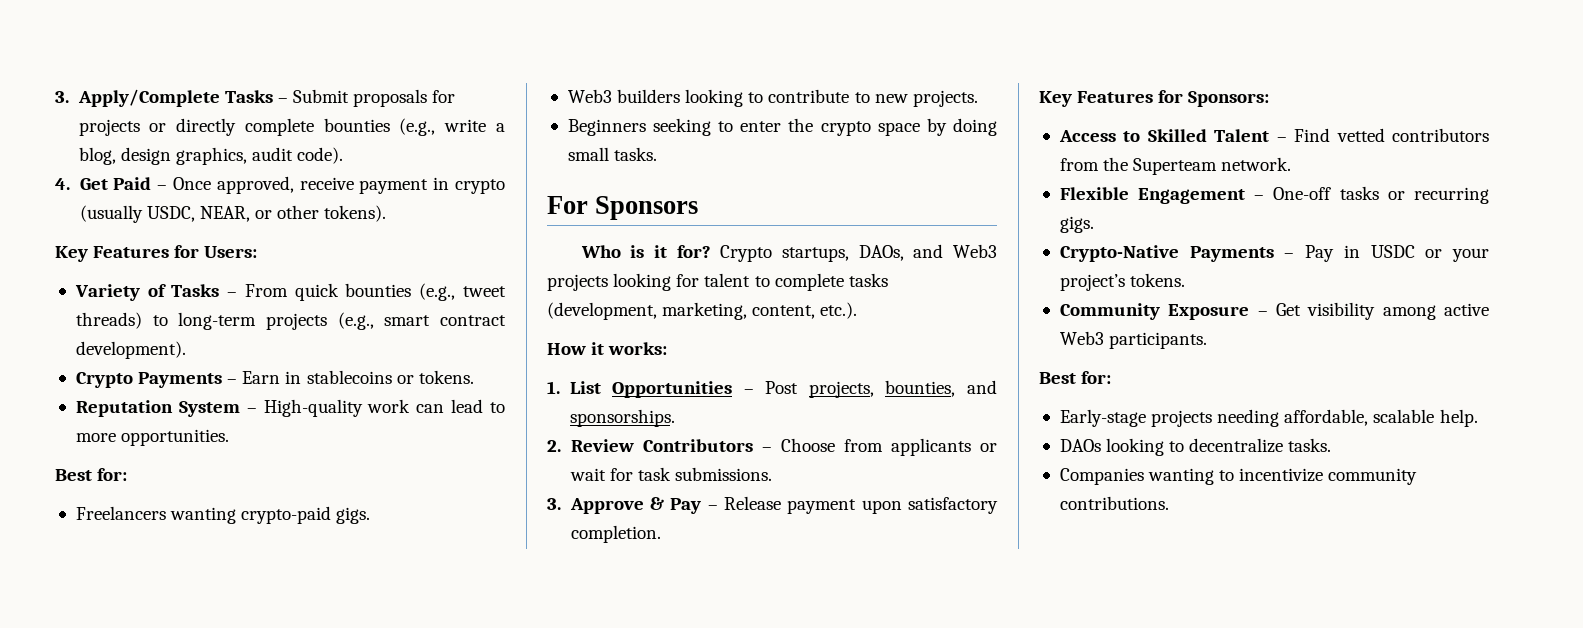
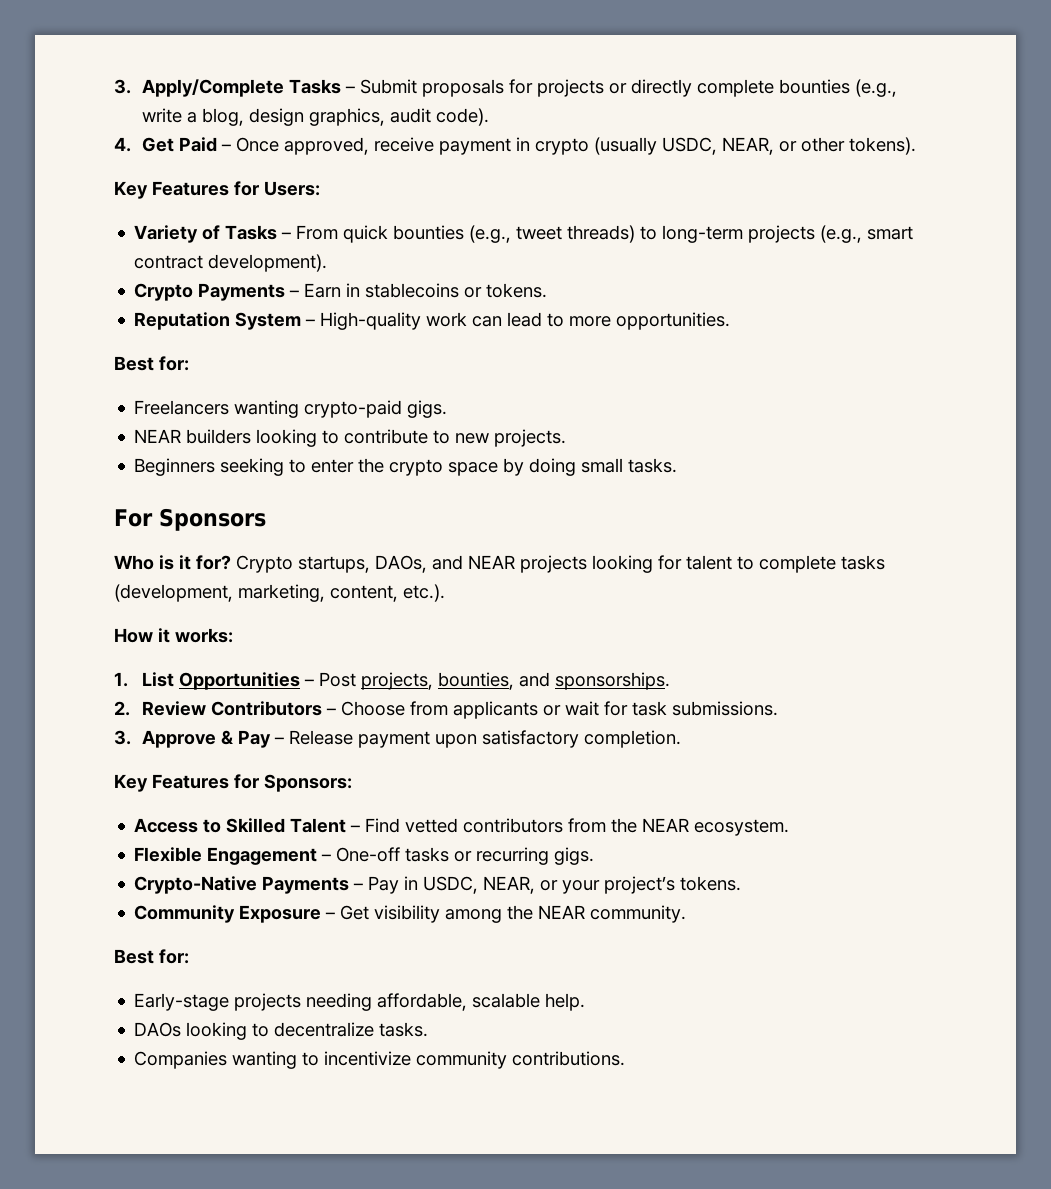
- Web3 builders looking to contribute to new projects.
+ NEAR builders looking to contribute to new projects.
- Crypto startups, DAOs, and Web3 projects looking for talent to complete tasks (development, marketing, content, etc.).
+ Crypto startups, DAOs, and NEAR projects looking for talent to complete tasks (development, marketing, content, etc.).
- Access to Skilled Talent – Find vetted contributors from the Superteam network.
+ Access to Skilled Talent – Find vetted contributors from the NEAR ecosystem.
- Crypto-Native Payments – Pay in USDC or your project’s tokens.
+ Crypto-Native Payments – Pay in USDC, NEAR, or your project’s tokens.
- Community Exposure – Get visibility among active Web3 participants.
+ Community Exposure – Get visibility among the NEAR community.

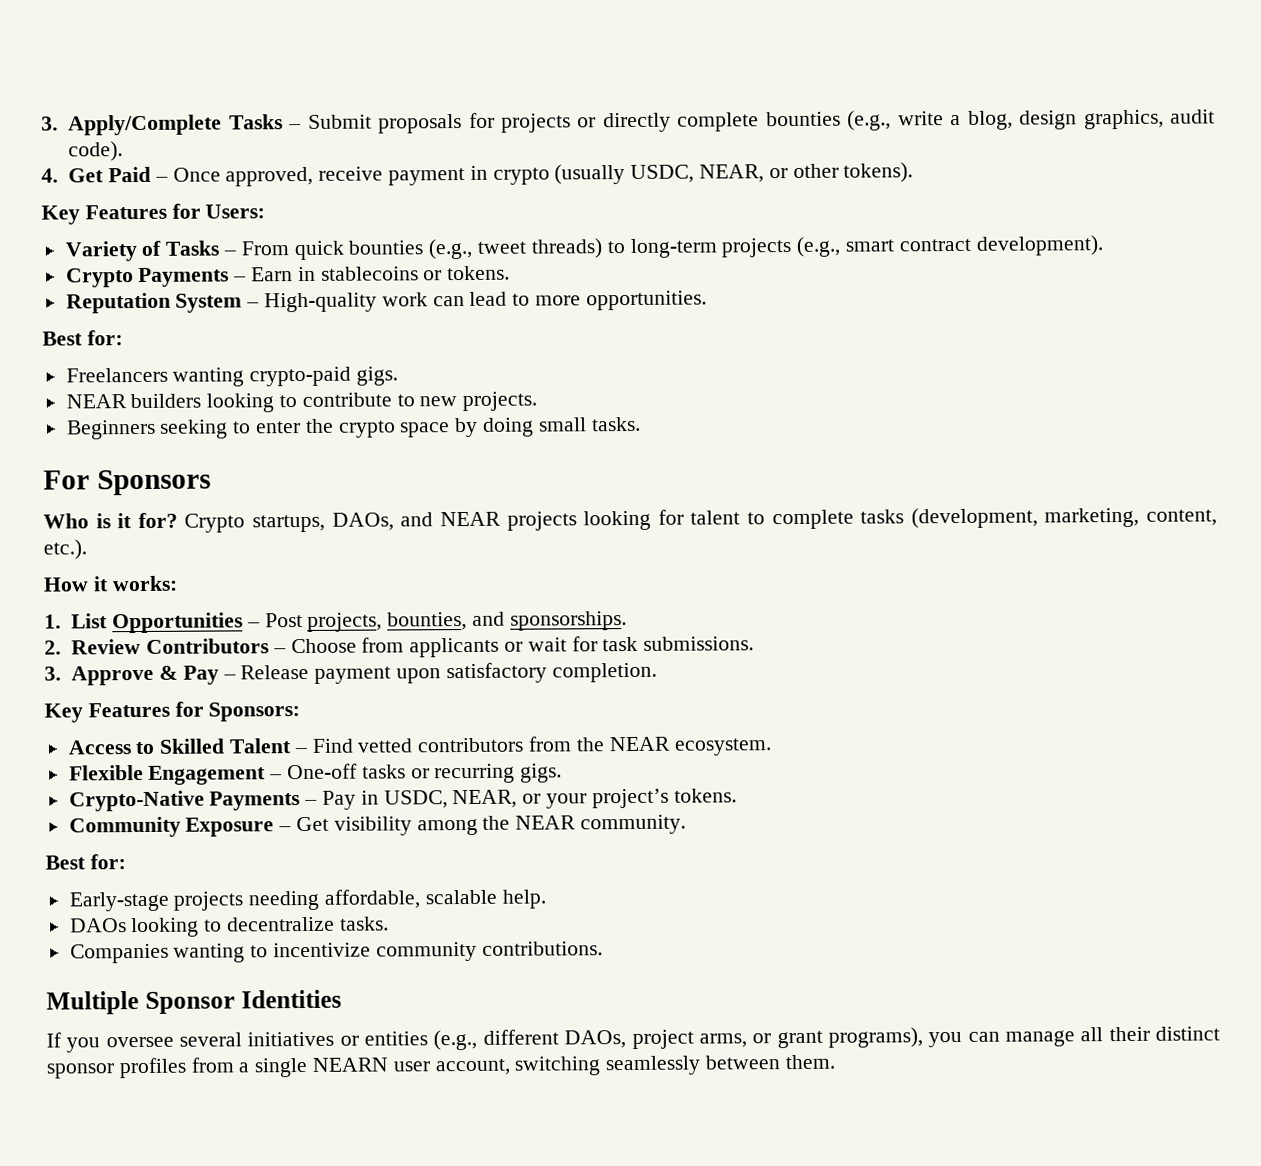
+ Multiple Sponsor Identities
+ If you oversee several initiatives or entities (e.g., different DAOs, project arms, or grant programs), you can manage all their distinct sponsor profiles from a single NEARN user account, switching seamlessly between them.

